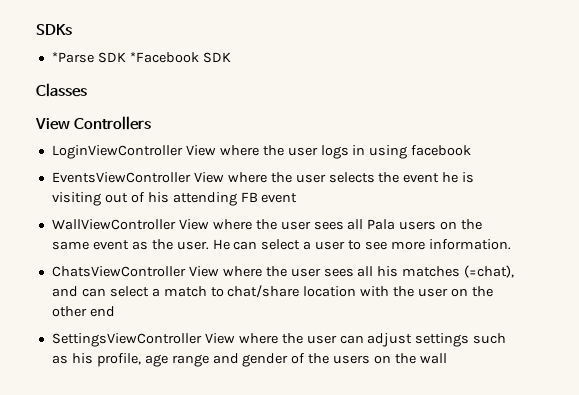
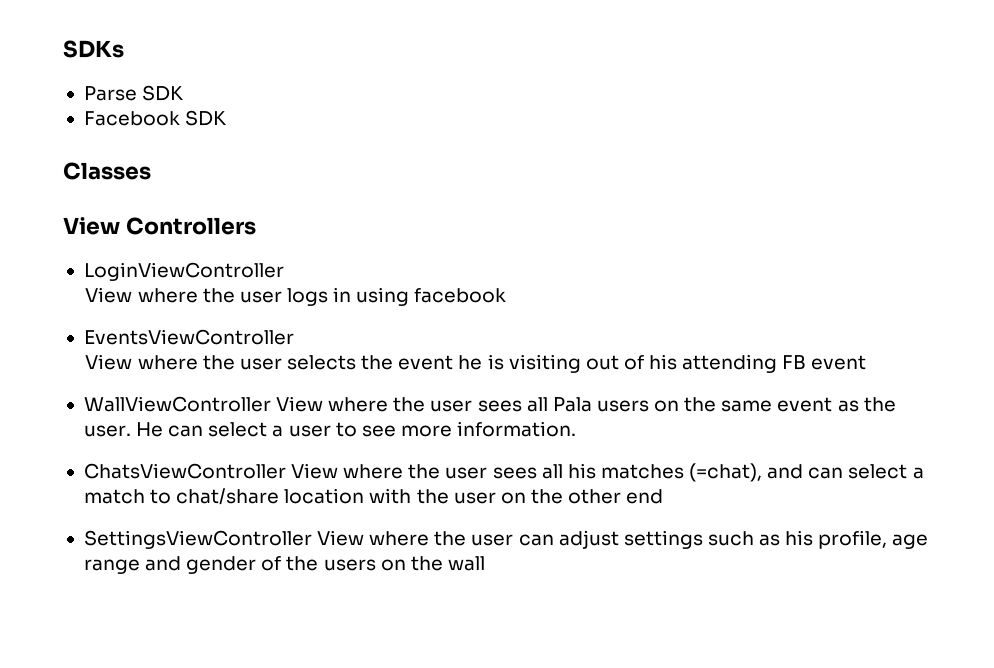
- *Parse SDK *Facebook SDK
+ Parse SDK
+ Facebook SDK
- LoginViewController View where the user logs in using facebook
+ LoginViewController
+ View where the user logs in using facebook
- EventsViewController View where the user selects the event he is visiting out of his attending FB event
+ EventsViewController
+ View where the user selects the event he is visiting out of his attending FB event

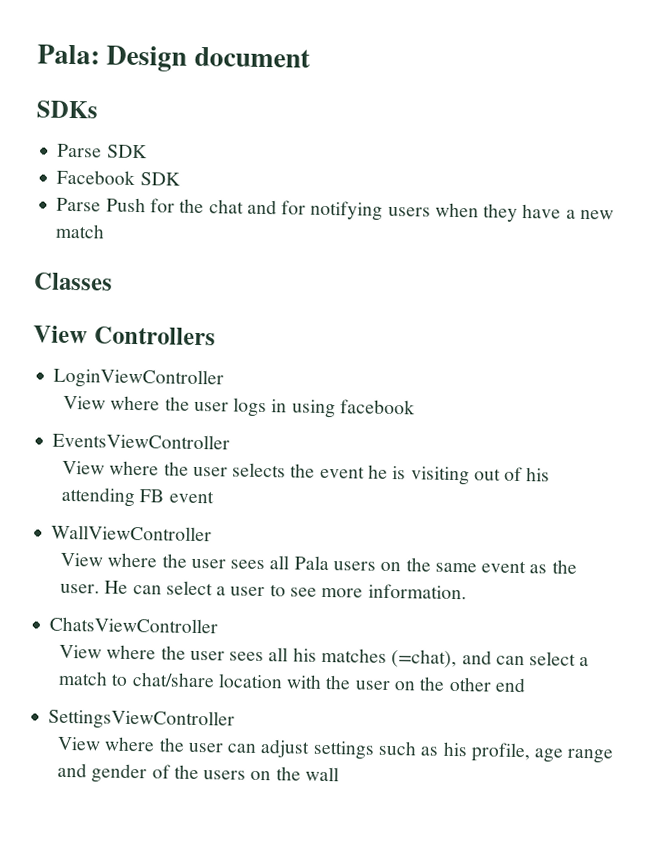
+ Pala: Design document
+ Parse Push for the chat and for notifying users when they have a new match
- WallViewController View where the user sees all Pala users on the same event as the user.
+ WallViewController
+ View where the user sees all Pala users on the same event as the user.
- ChatsViewController View where the user sees all his matches (=chat), and can select a match to chat/share location with the user on the other end
+ ChatsViewController
+ View where the user sees all his matches (=chat), and can select a match to chat/share location with the user on the other end
- SettingsViewController View where the user can adjust settings such as his profile, age range and gender of the users on the wall
+ SettingsViewController
+ View where the user can adjust settings such as his profile, age range and gender of the users on the wall

